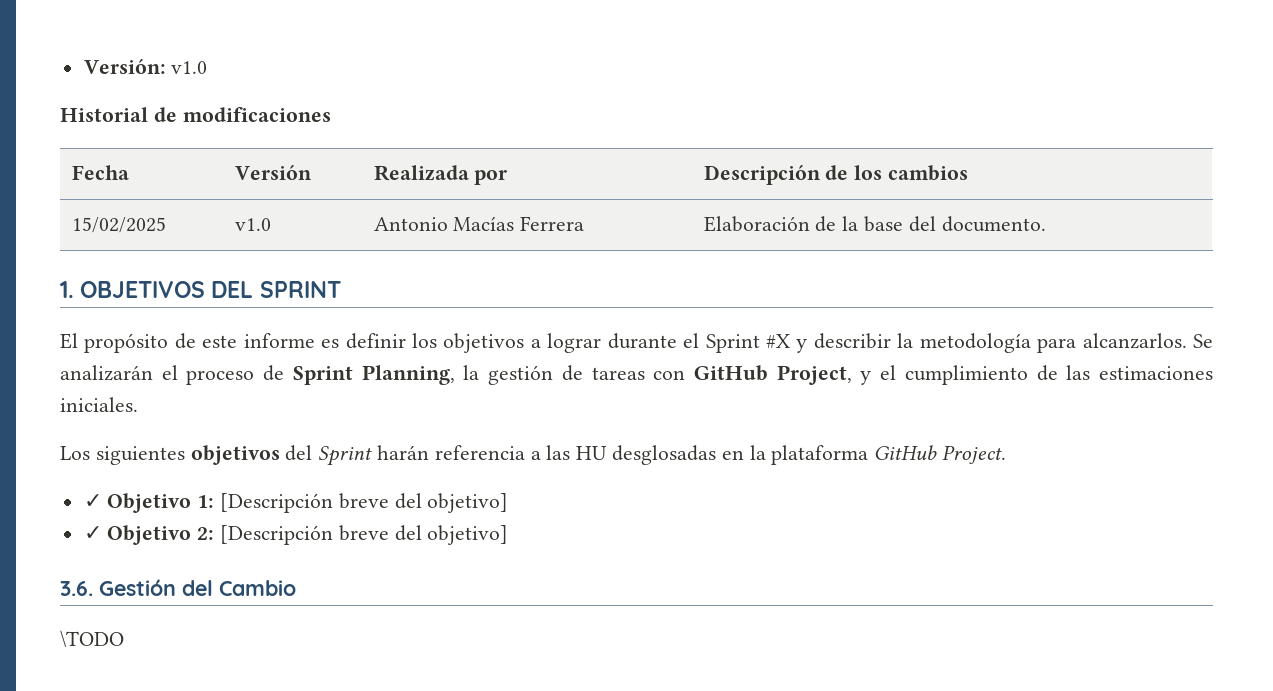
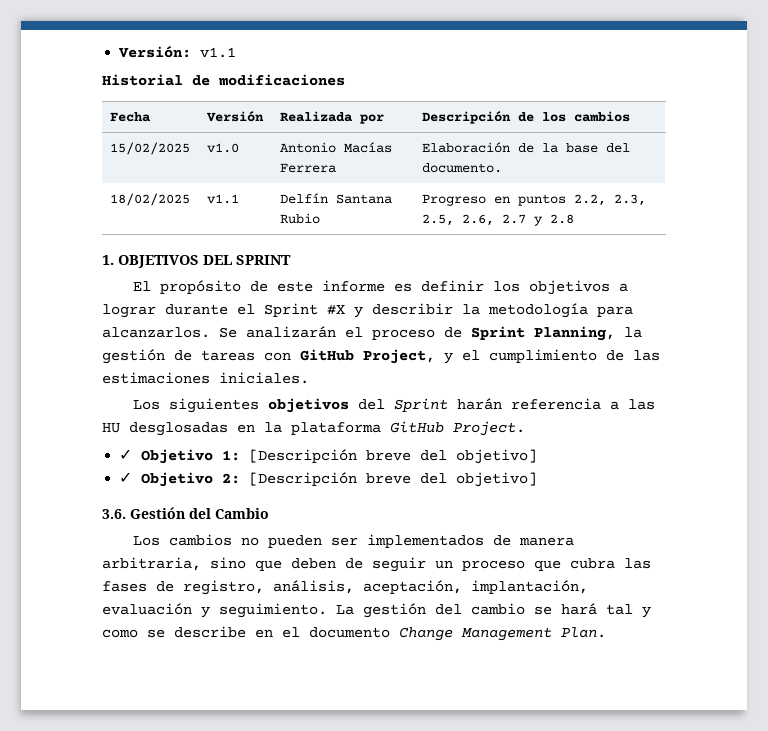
- Versión: v1.0
+ Versión: v1.1
+ 18/02/2025 | v1.1 | Delfín Santana Rubio | Progreso en puntos 2.2, 2.3, 2.5, 2.6, 2.7 y 2.8
- \TODO
+ Los cambios no pueden ser implementados de manera arbitraria, sino que deben de seguir un proceso que cubra las fases de registro, análisis, aceptación, implantación, evaluación y seguimiento. La gestión del cambio se hará tal y como se describe en el documento Change Management Plan.

